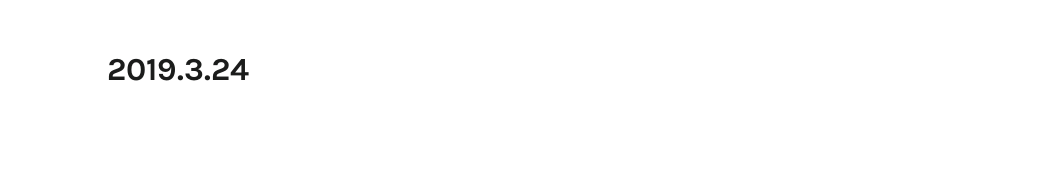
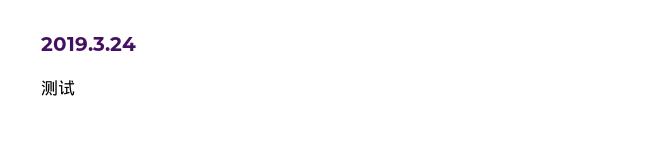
+ 测试

